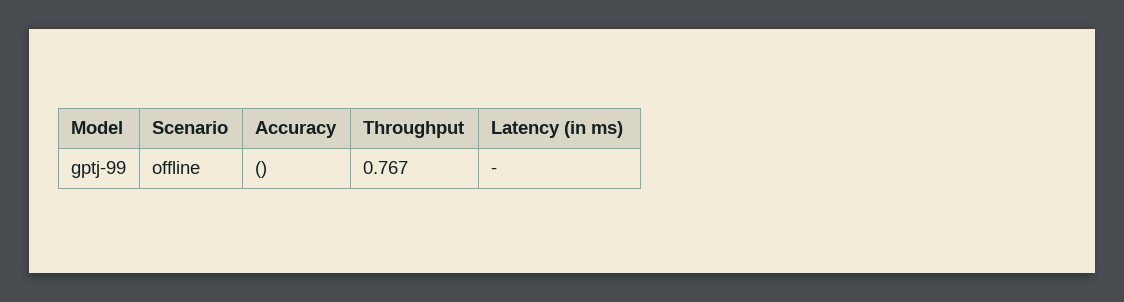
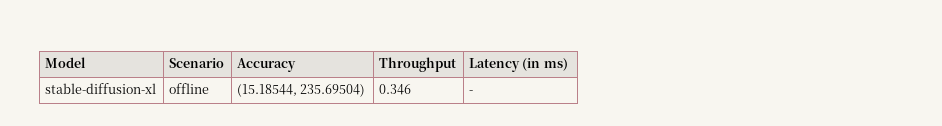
- gptj-99 | offline | () | 0.767 | -
+ stable-diffusion-xl | offline | (15.18544, 235.69504) | 0.346 | -

